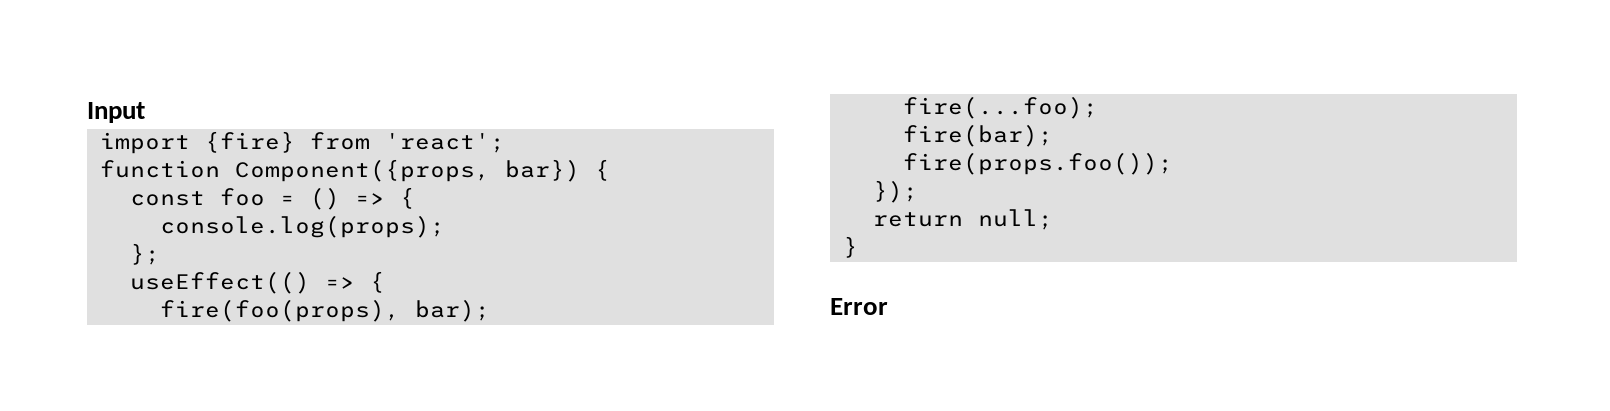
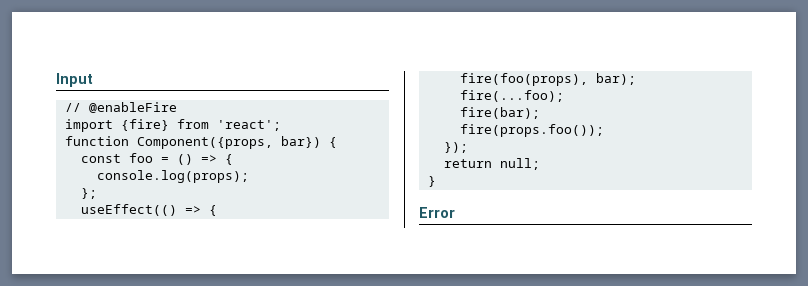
+ // @enableFire

